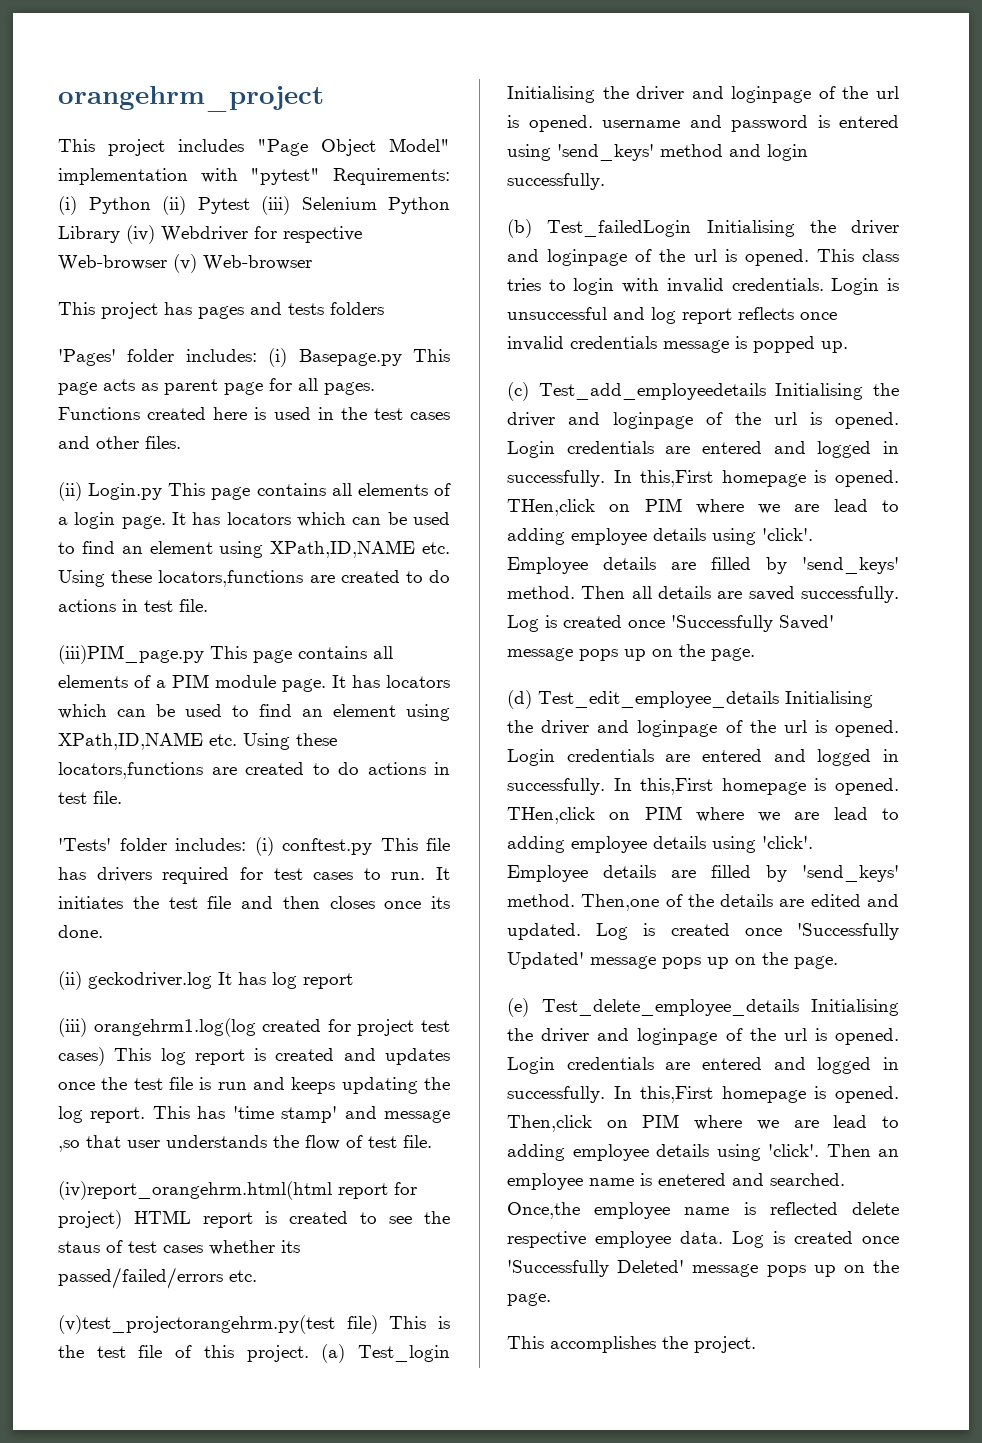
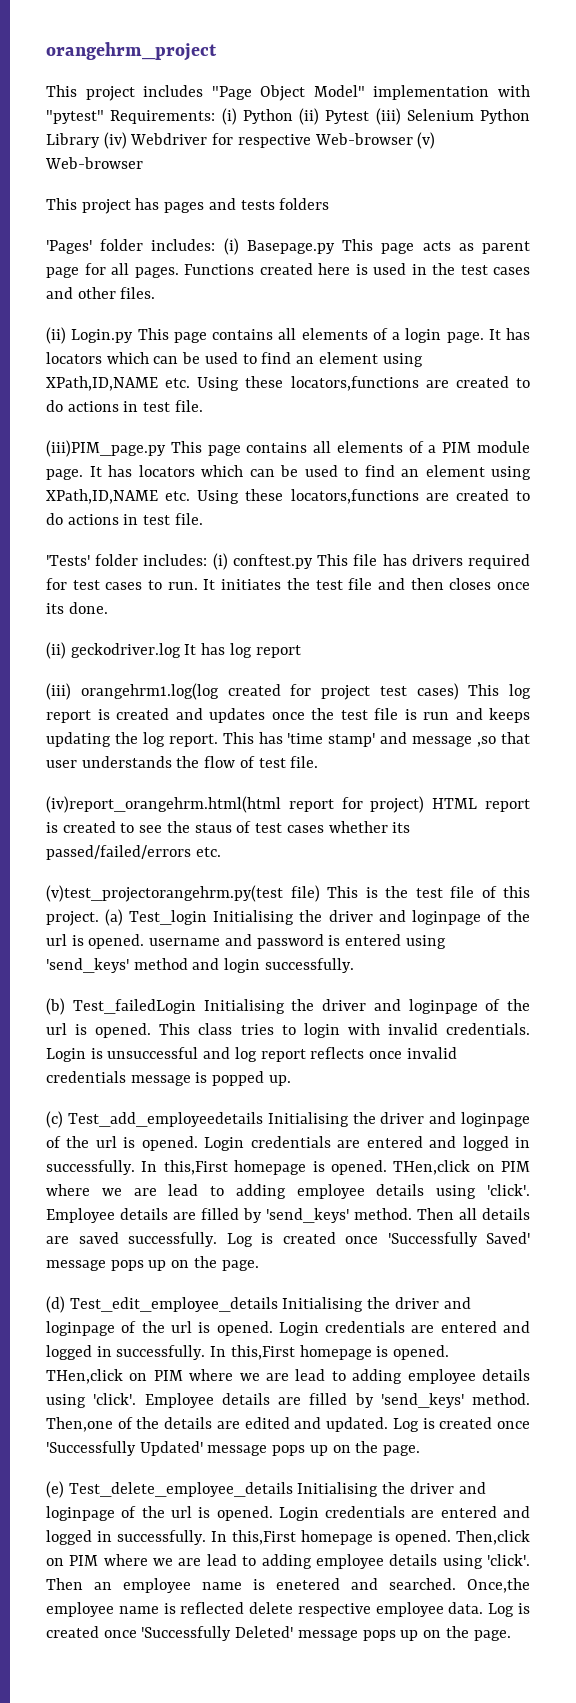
- This accomplishes the project.

